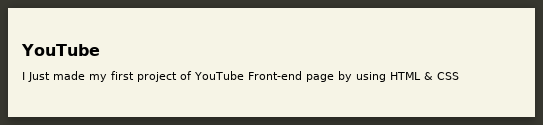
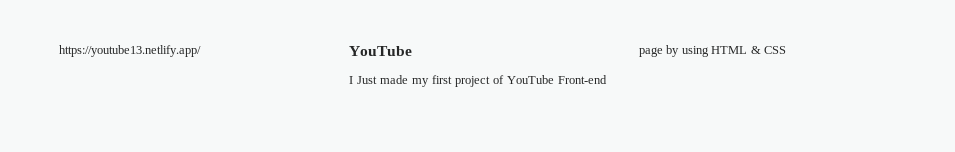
+ https://youtube13.netlify.app/

